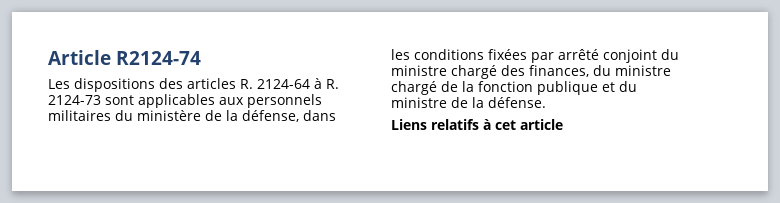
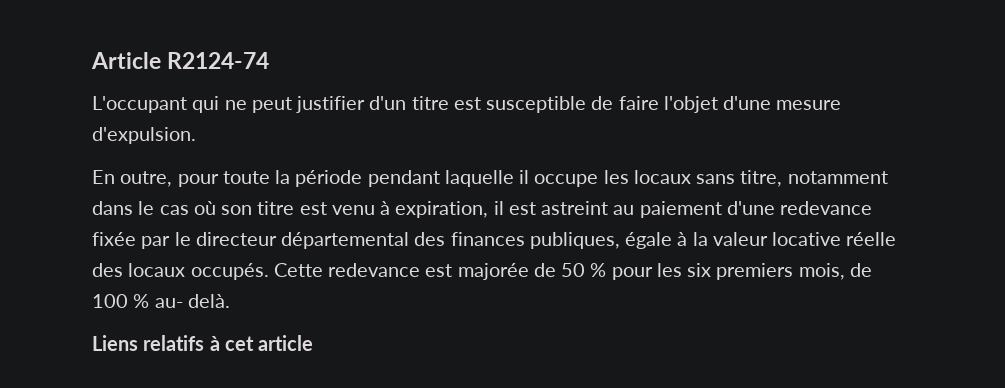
- Les dispositions des articles R. 2124-64 à R. 2124-73 sont applicables aux personnels militaires du ministère de la défense, dans les conditions fixées par arrêté conjoint du ministre chargé des finances, du ministre chargé de la fonction publique et du ministre de la défense.
+ L'occupant qui ne peut justifier d'un titre est susceptible de faire l'objet d'une mesure d'expulsion.
+ En outre, pour toute la période pendant laquelle il occupe les locaux sans titre, notamment dans le cas où son titre est venu à expiration, il est astreint au paiement d'une redevance fixée par le directeur départemental des finances publiques, égale à la valeur locative réelle des locaux occupés. Cette redevance est majorée de 50 % pour les six premiers mois, de 100 % au- delà.

